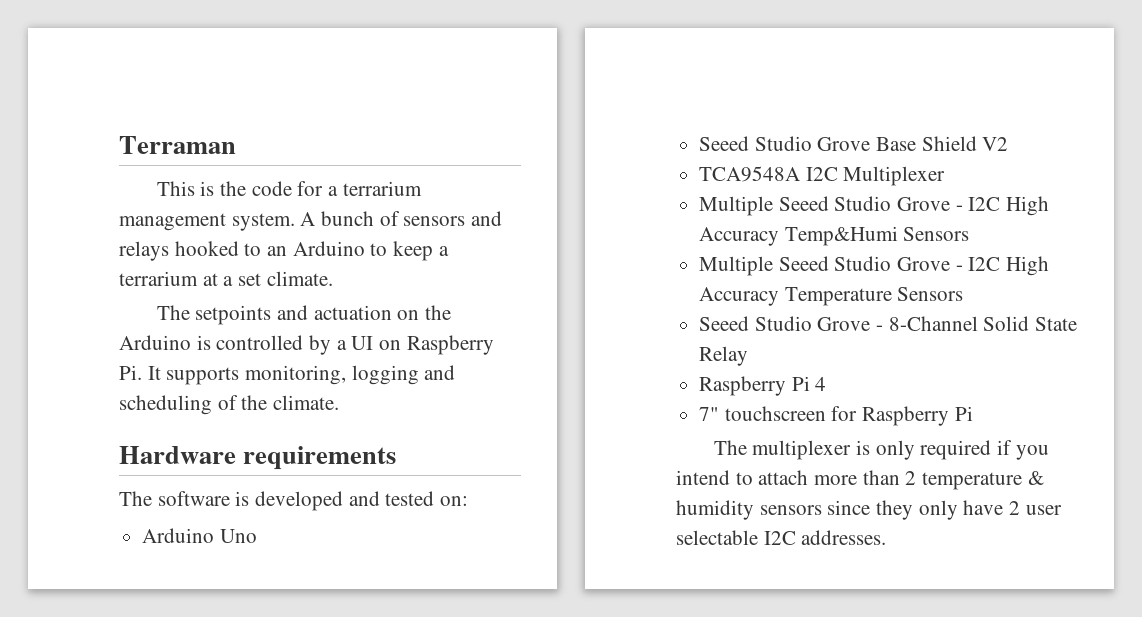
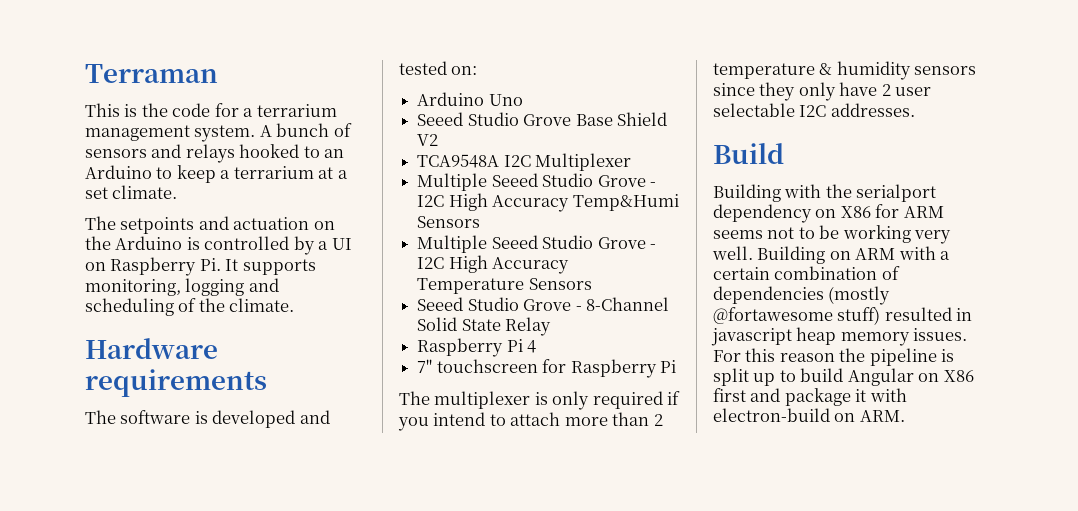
+ Build
+ Building with the serialport dependency on X86 for ARM seems not to be working very well. Building on ARM with a certain combination of dependencies (mostly @fortawesome stuff) resulted in javascript heap memory issues. For this reason the pipeline is split up to build Angular on X86 first and package it with electron-build on ARM.

